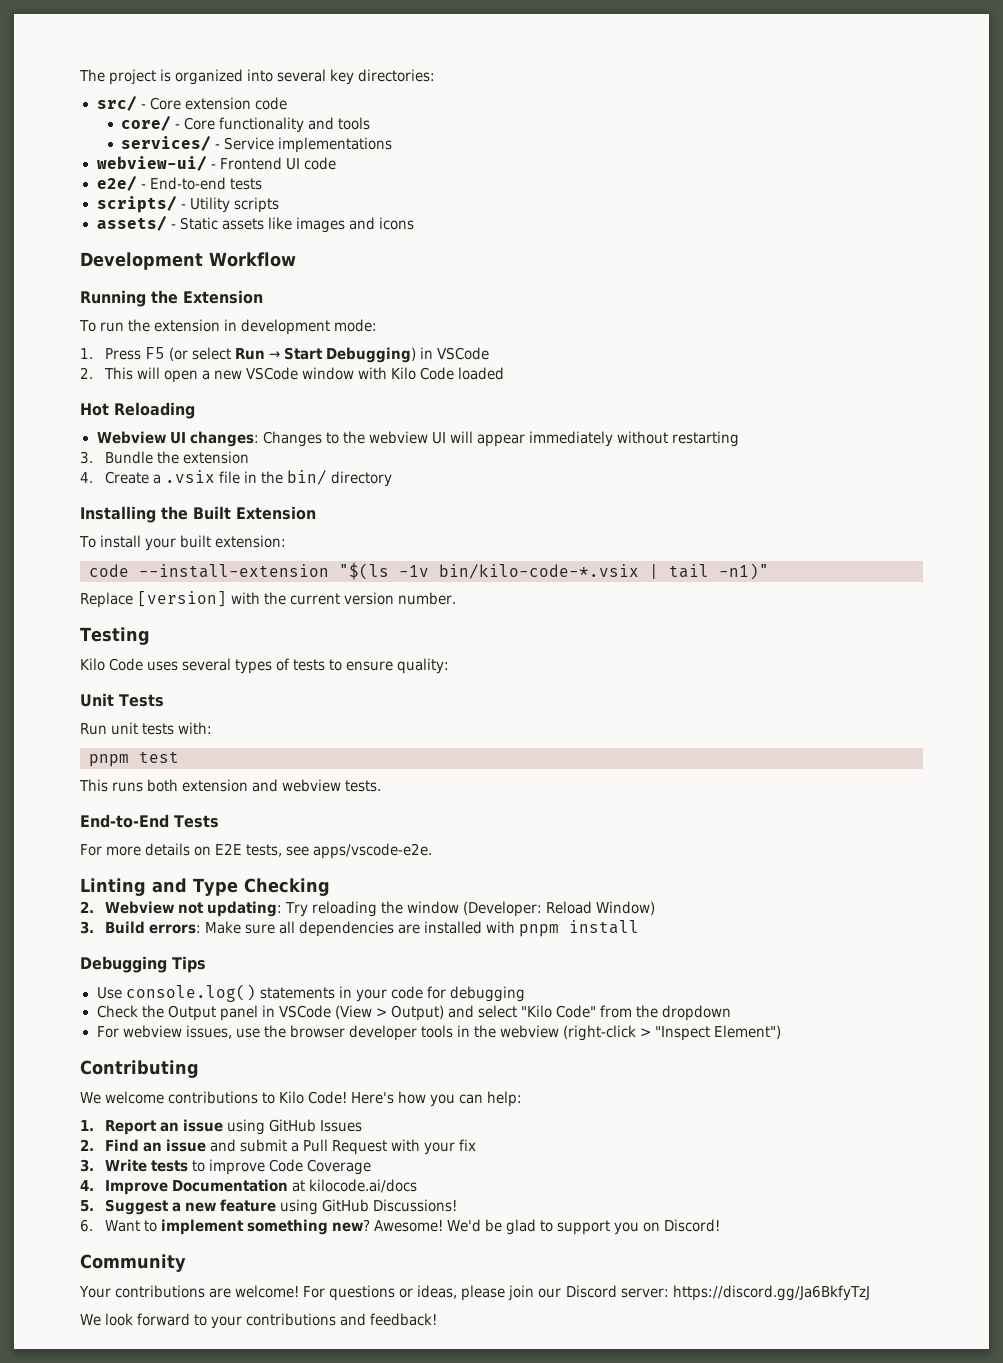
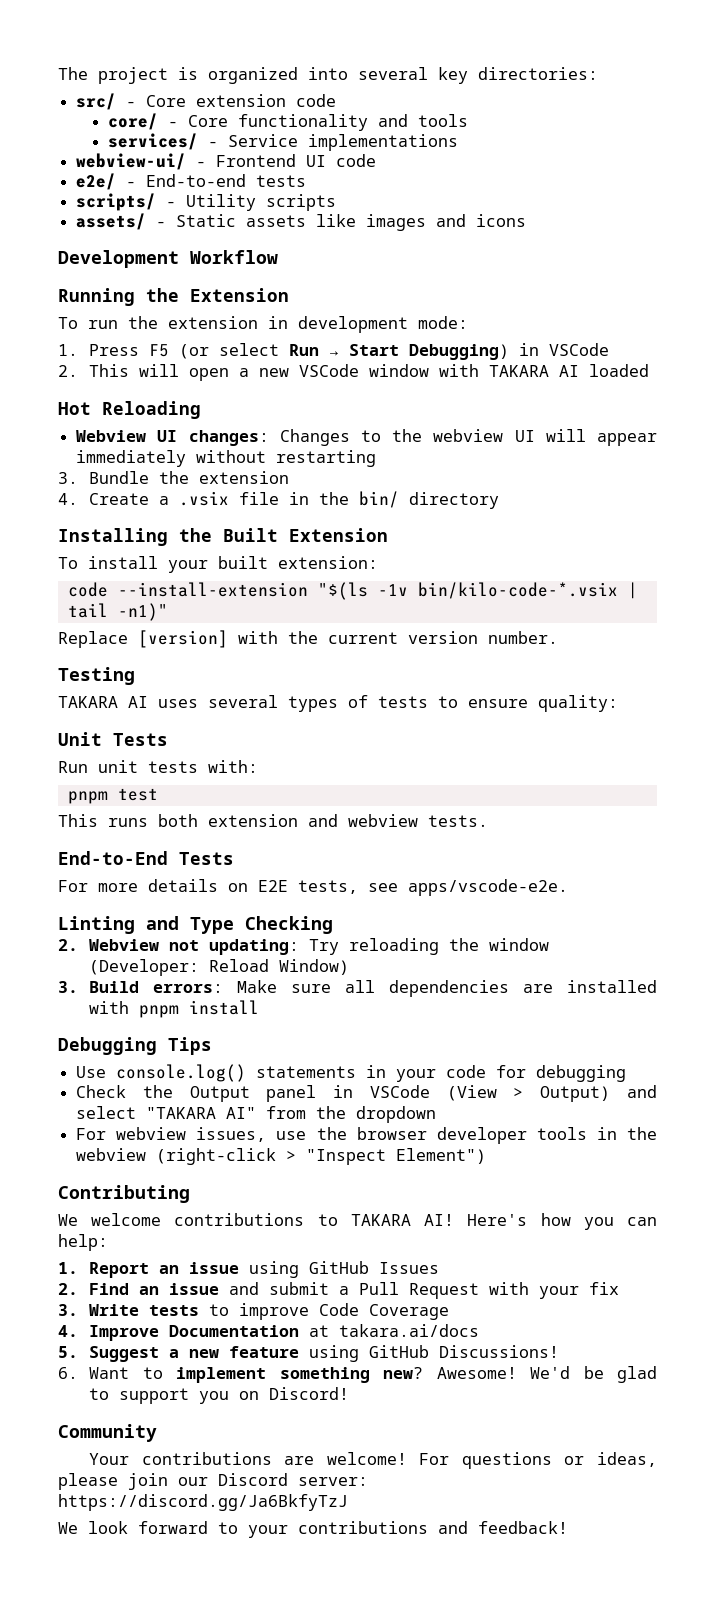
- 2. This will open a new VSCode window with Kilo Code loaded
+ 2. This will open a new VSCode window with TAKARA AI loaded
- Kilo Code uses several types of tests to ensure quality:
+ TAKARA AI uses several types of tests to ensure quality:
- Check the Output panel in VSCode (View > Output) and select "Kilo Code" from the dropdown
+ Check the Output panel in VSCode (View > Output) and select "TAKARA AI" from the dropdown
- We welcome contributions to Kilo Code!
+ We welcome contributions to TAKARA AI!
- 4. Improve Documentation at kilocode.ai/docs
+ 4. Improve Documentation at takara.ai/docs

